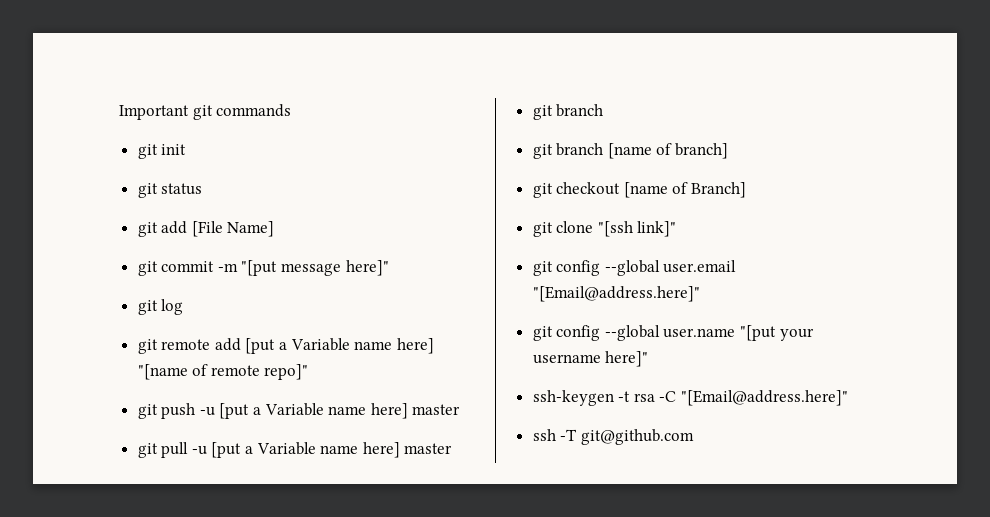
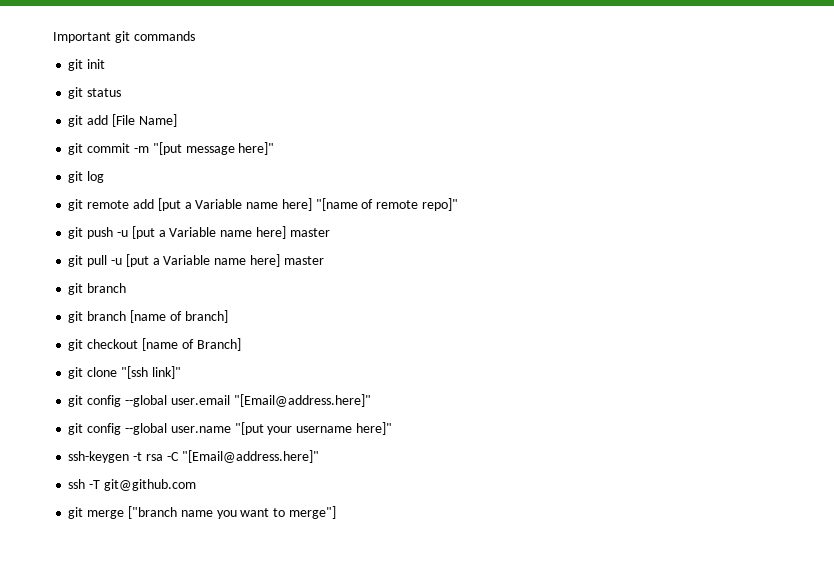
+ git merge ["branch name you want to merge"]

